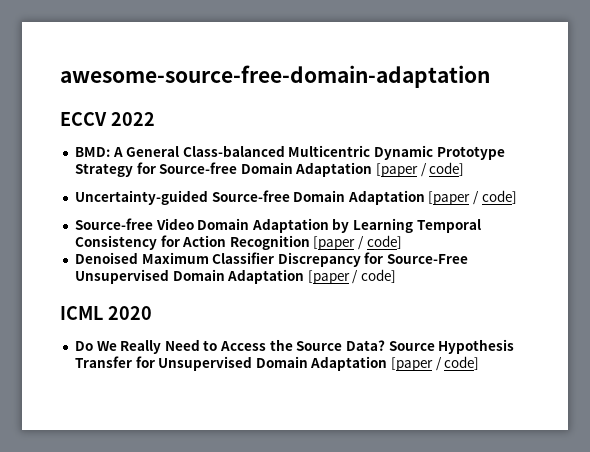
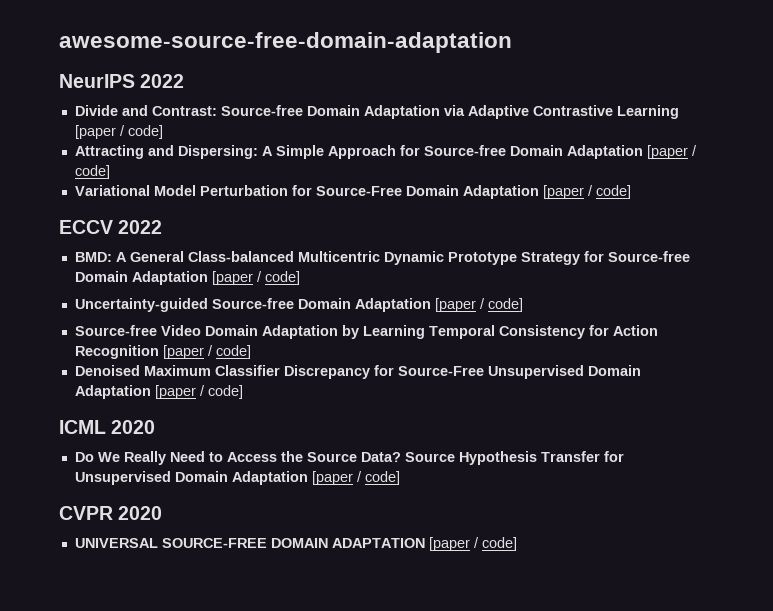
+ NeurIPS 2022
+ Divide and Contrast: Source-free Domain Adaptation via Adaptive Contrastive Learning [paper / code]
+ Attracting and Dispersing: A Simple Approach for Source-free Domain Adaptation [paper / code]
+ Variational Model Perturbation for Source-Free Domain Adaptation [paper / code]
+ CVPR 2020
+ UNIVERSAL SOURCE-FREE DOMAIN ADAPTATION [paper / code]

